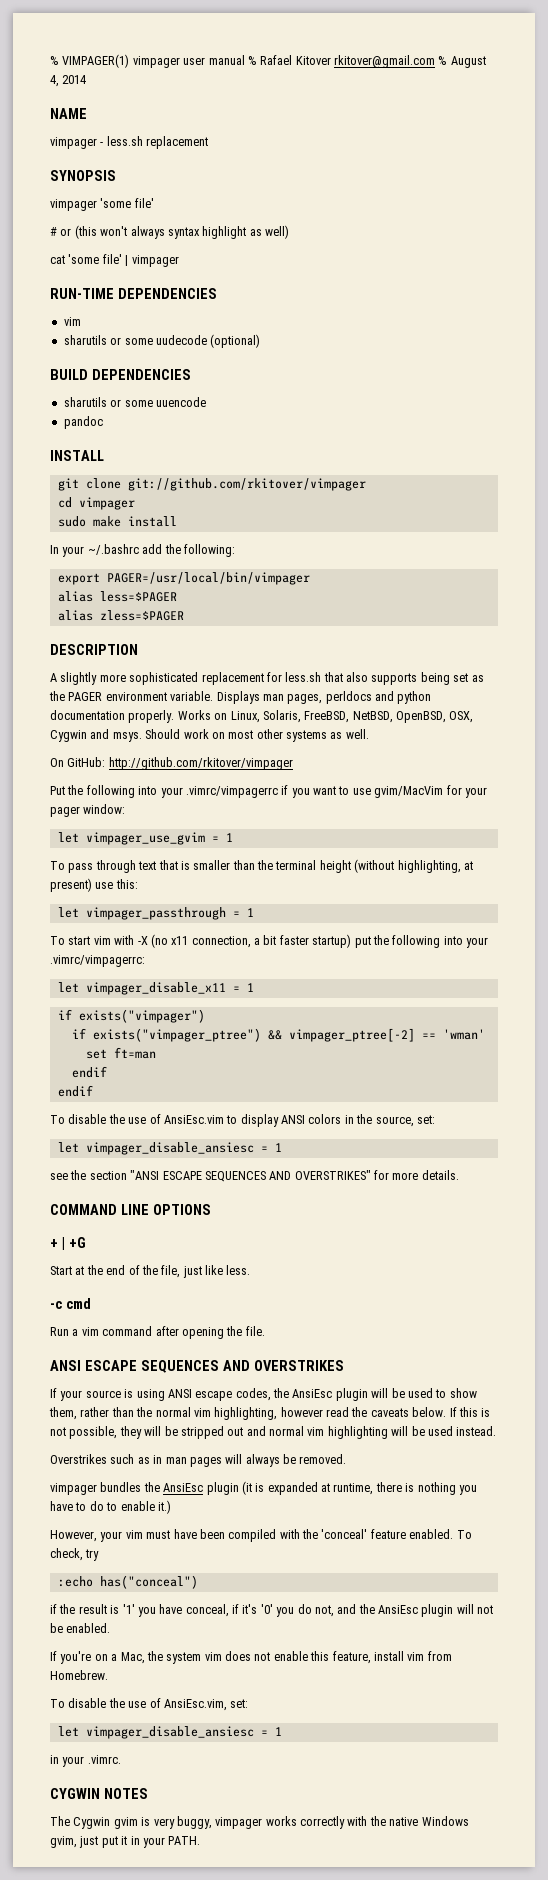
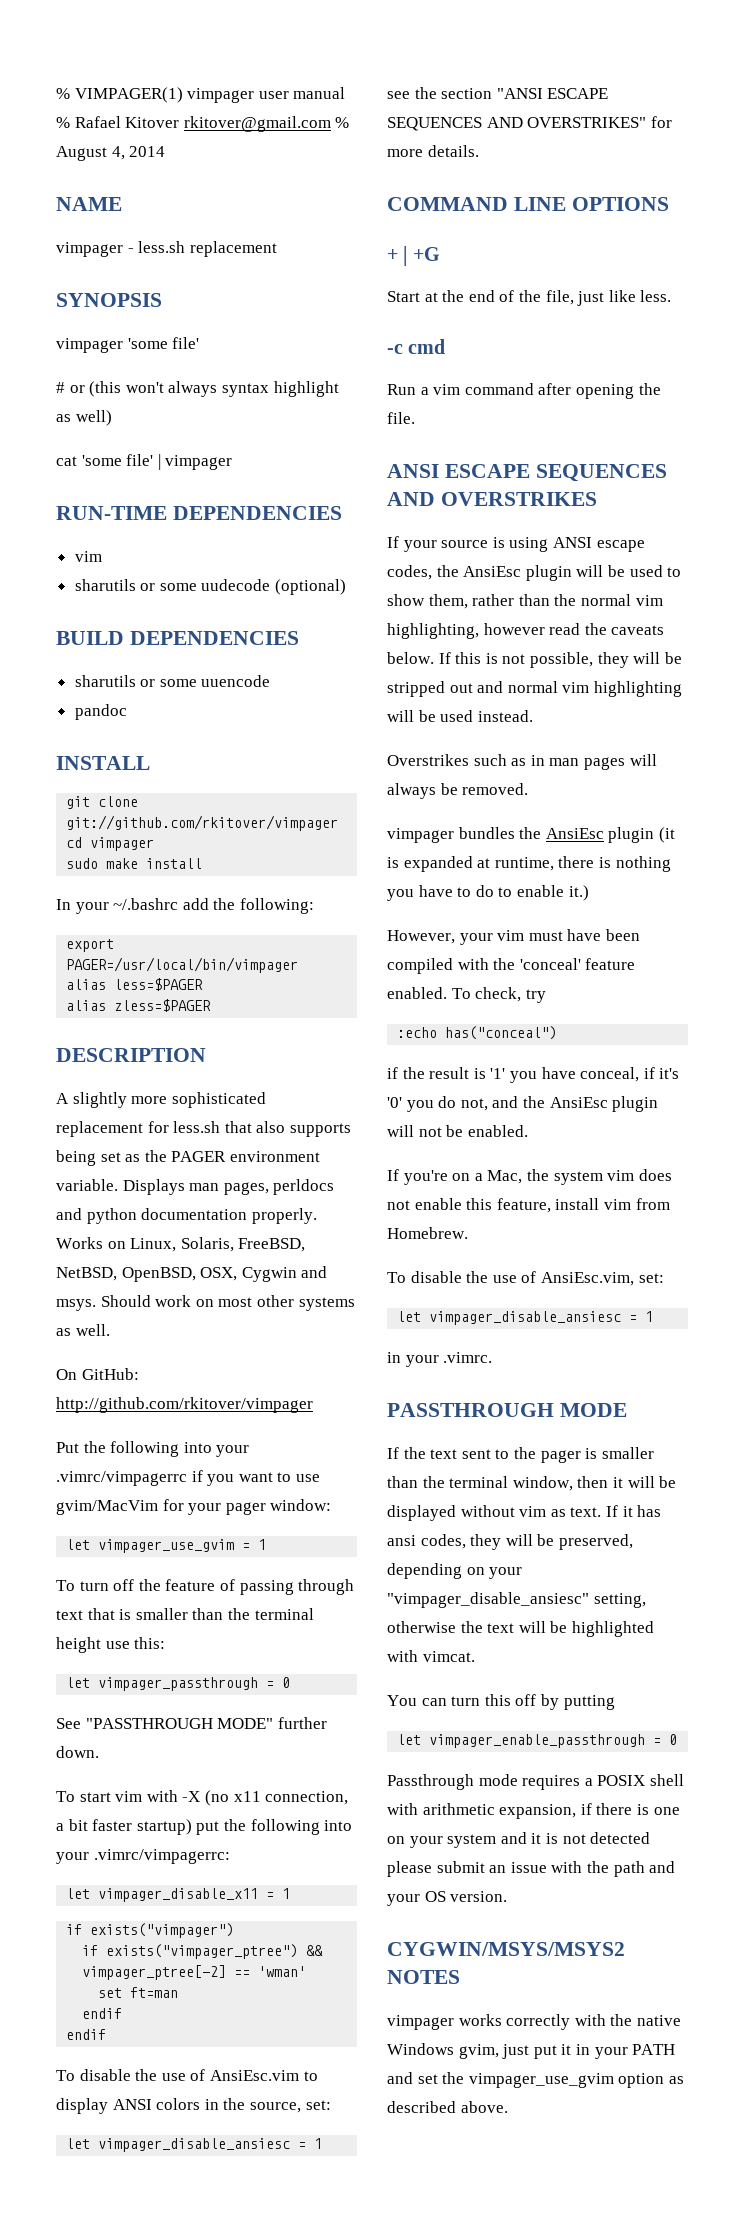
- To pass through text that is smaller than the terminal height (without highlighting, at present) use this:
+ To turn off the feature of passing through text that is smaller than the terminal height use this:
- let vimpager_passthrough = 1
+ let vimpager_passthrough = 0
+ See "PASSTHROUGH MODE" further down.
- CYGWIN NOTES
- The Cygwin gvim is very buggy, vimpager works correctly with the native Windows gvim, just put it in your PATH.
+ PASSTHROUGH MODE
+ If the text sent to the pager is smaller than the terminal window, then it will be displayed without vim as text. If it has ansi codes, they will be preserved, depending on your "vimpager_disable_ansiesc" setting, otherwise the text will be highlighted with vimcat.
+ You can turn this off by putting
+ let vimpager_enable_passthrough = 0
+ Passthrough mode requires a POSIX shell with arithmetic expansion, if there is one on your system and it is not detected please submit an issue with the path and your OS version.
+ CYGWIN/MSYS/MSYS2 NOTES
+ vimpager works correctly with the native Windows gvim, just put it in your PATH and set the vimpager_use_gvim option as described above.

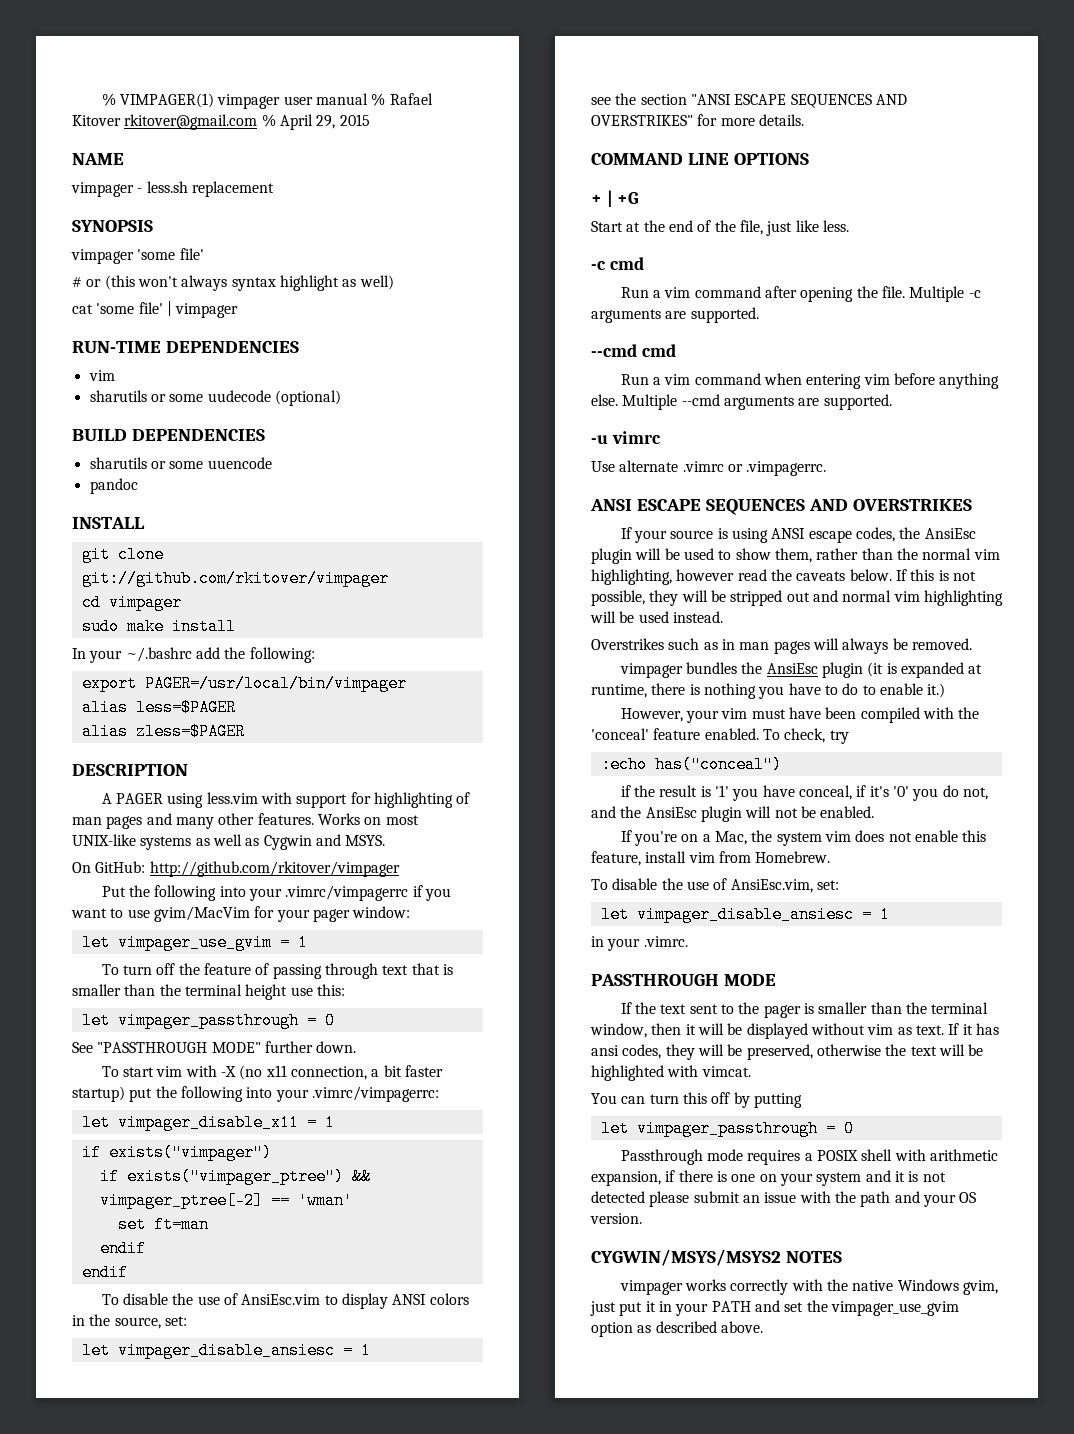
- % VIMPAGER(1) vimpager user manual % Rafael Kitover rkitover@gmail.com % August 4, 2014
+ % VIMPAGER(1) vimpager user manual % Rafael Kitover rkitover@gmail.com % April 29, 2015
- A slightly more sophisticated replacement for less.sh that also supports being set as the PAGER environment variable. Displays man pages, perldocs and python documentation properly. Works on Linux, Solaris, FreeBSD, NetBSD, OpenBSD, OSX, Cygwin and msys. Should work on most other systems as well.
+ A PAGER using less.vim with support for highlighting of man pages and many other features. Works on most UNIX-like systems as well as Cygwin and MSYS.
+ Multiple -c arguments are supported.
+ --cmd cmd
+ Run a vim command when entering vim before anything else. Multiple --cmd arguments are supported.
+ -u vimrc
+ Use alternate .vimrc or .vimpagerrc.
- If it has ansi codes, they will be preserved, depending on your "vimpager_disable_ansiesc" setting, otherwise the text will be highlighted with vimcat.
+ If it has ansi codes, they will be preserved, otherwise the text will be highlighted with vimcat.
  You can turn this off by putting
- let vimpager_enable_passthrough = 0
+ let vimpager_passthrough = 0

